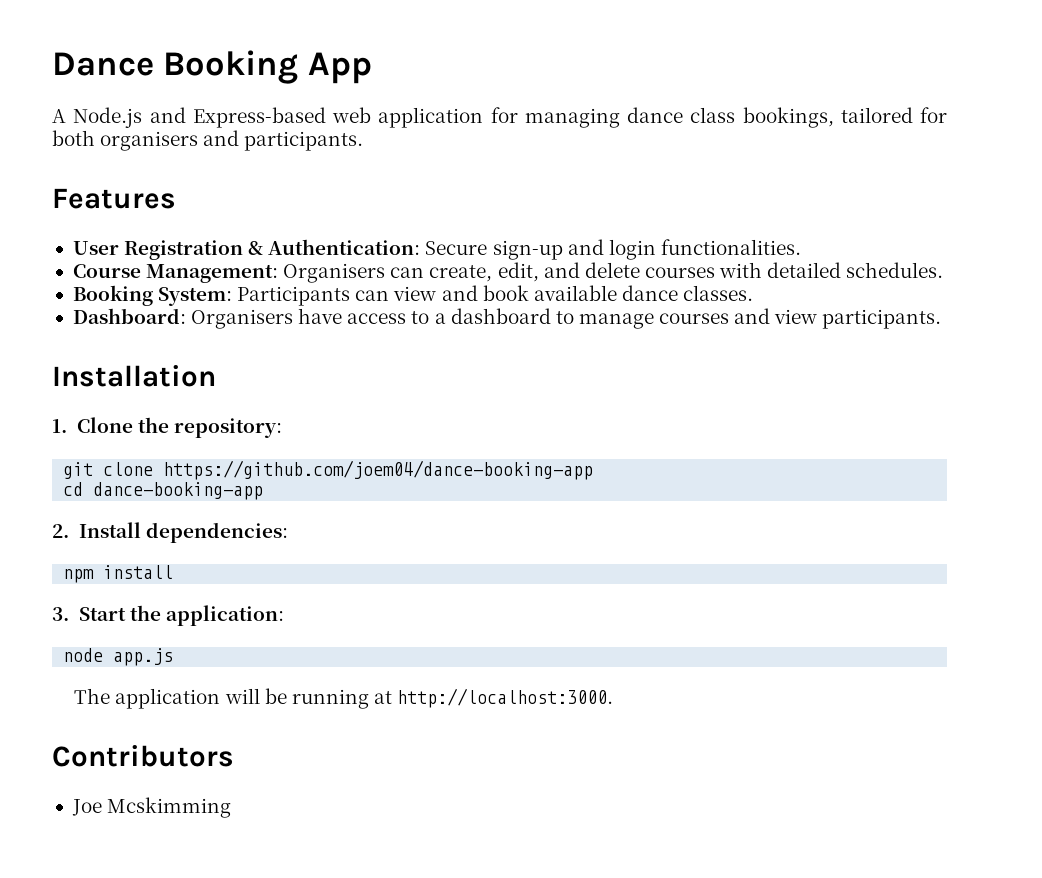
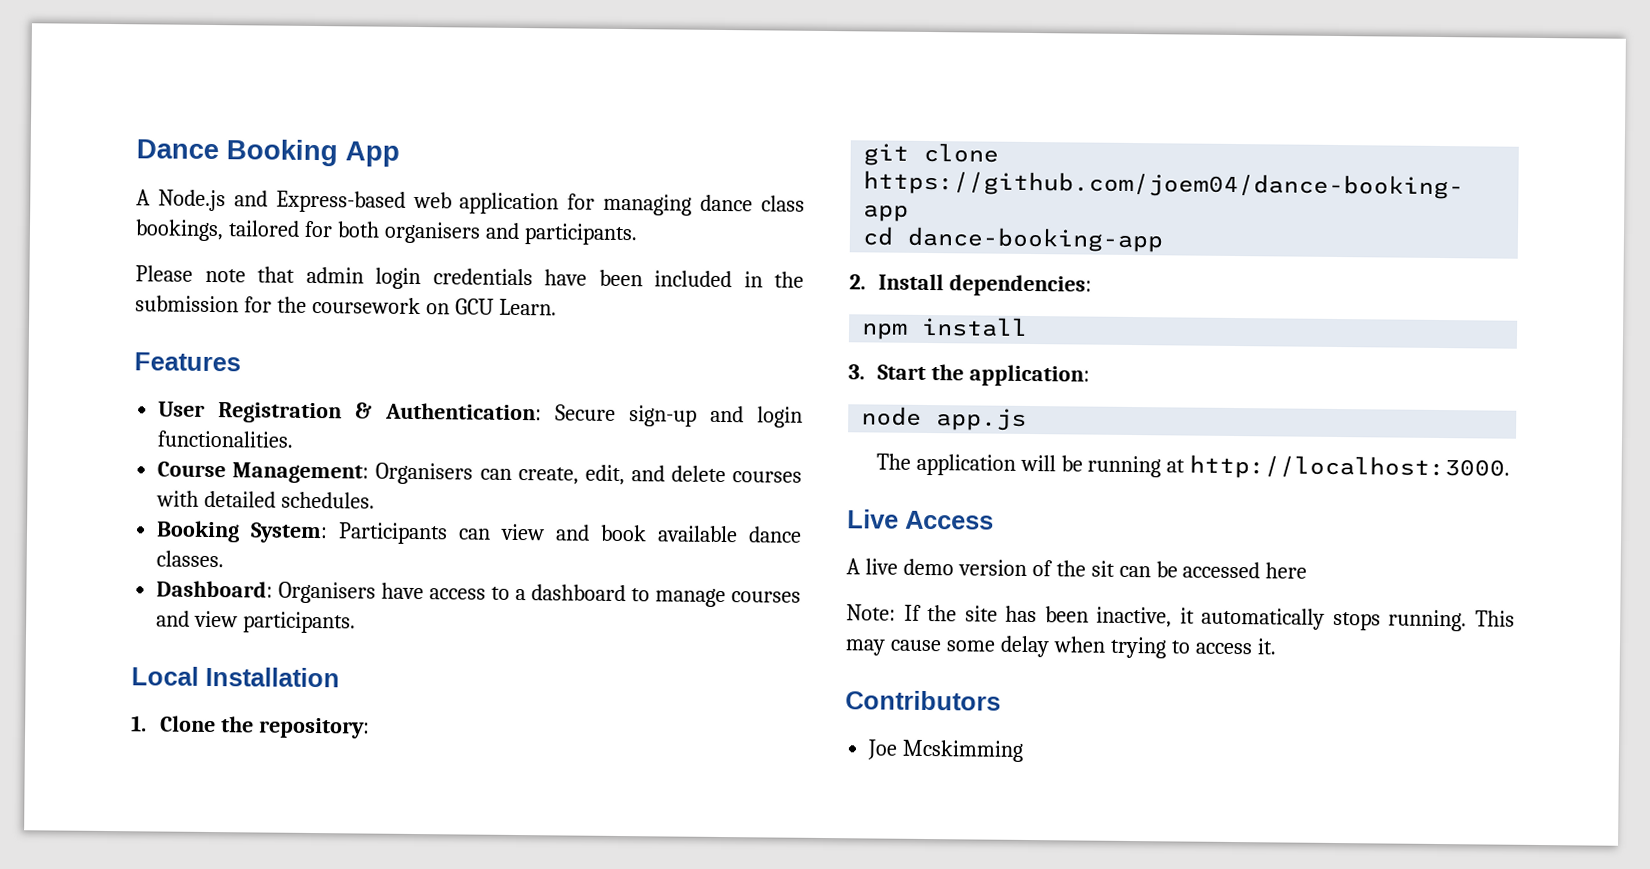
+ Please note that admin login credentials have been included in the submission for the coursework on GCU Learn.
- Installation
+ Local Installation
+ Live Access
+ A live demo version of the sit can be accessed here
+ Note: If the site has been inactive, it automatically stops running. This may cause some delay when trying to access it.

